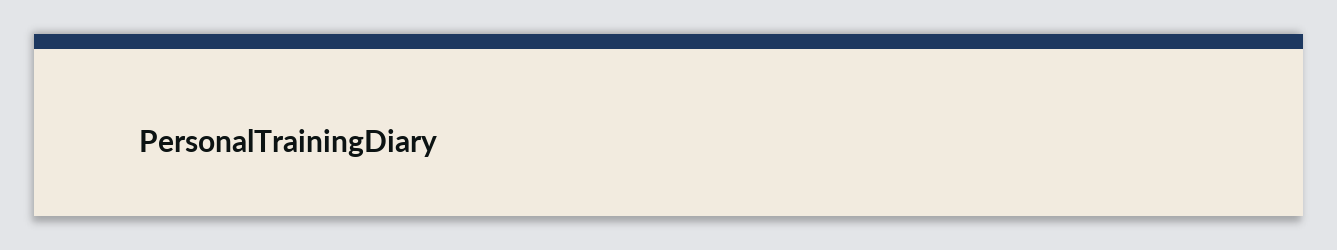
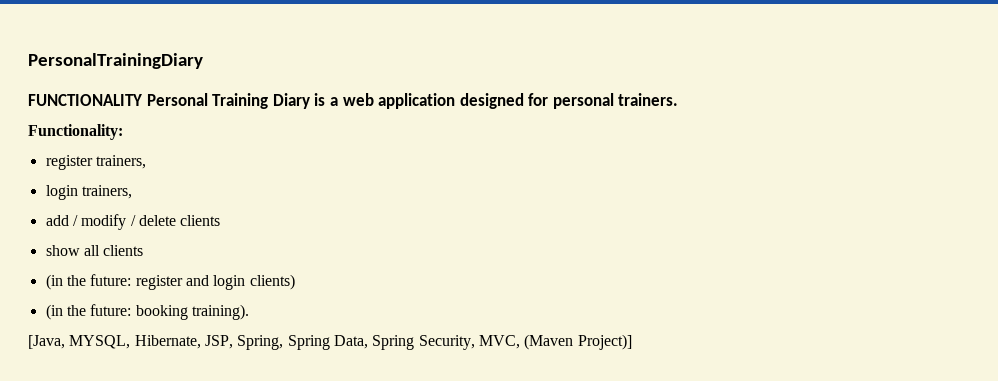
+ FUNCTIONALITY Personal Training Diary is a web application designed for personal trainers.
+ Functionality:
+ register trainers,
+ login trainers,
+ add / modify / delete clients
+ show all clients
+ (in the future: register and login clients)
+ (in the future: booking training).
+ [Java, MYSQL, Hibernate, JSP, Spring, Spring Data, Spring Security, MVC, (Maven Project)]

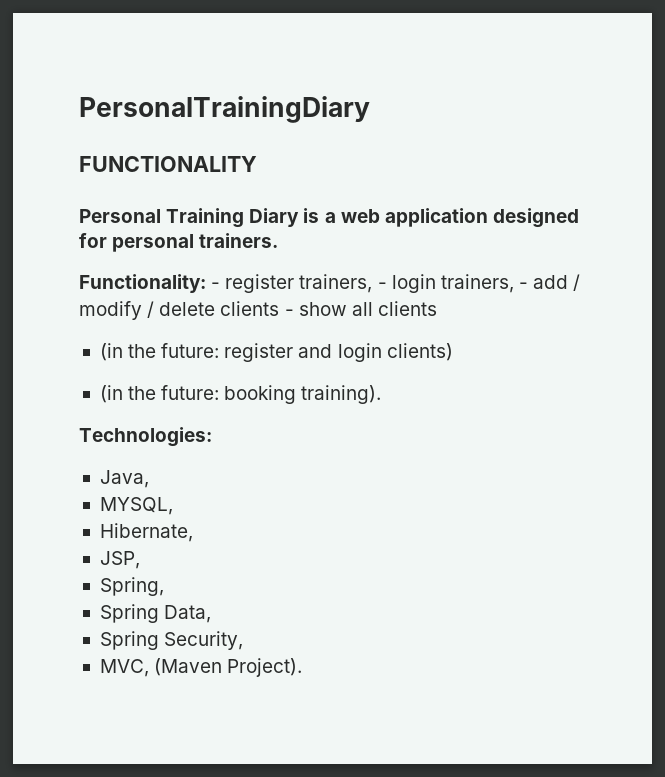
- FUNCTIONALITY Personal Training Diary is a web application designed for personal trainers.
+ FUNCTIONALITY
+ Personal Training Diary is a web application designed for personal trainers.
- Functionality:
- register trainers,
- login trainers,
- add / modify / delete clients
- show all clients
+ Functionality: - register trainers, - login trainers, - add / modify / delete clients - show all clients
- [Java, MYSQL, Hibernate, JSP, Spring, Spring Data, Spring Security, MVC, (Maven Project)]
+ Technologies:
+ Java,
+ MYSQL,
+ Hibernate,
+ JSP,
+ Spring,
+ Spring Data,
+ Spring Security,
+ MVC, (Maven Project).

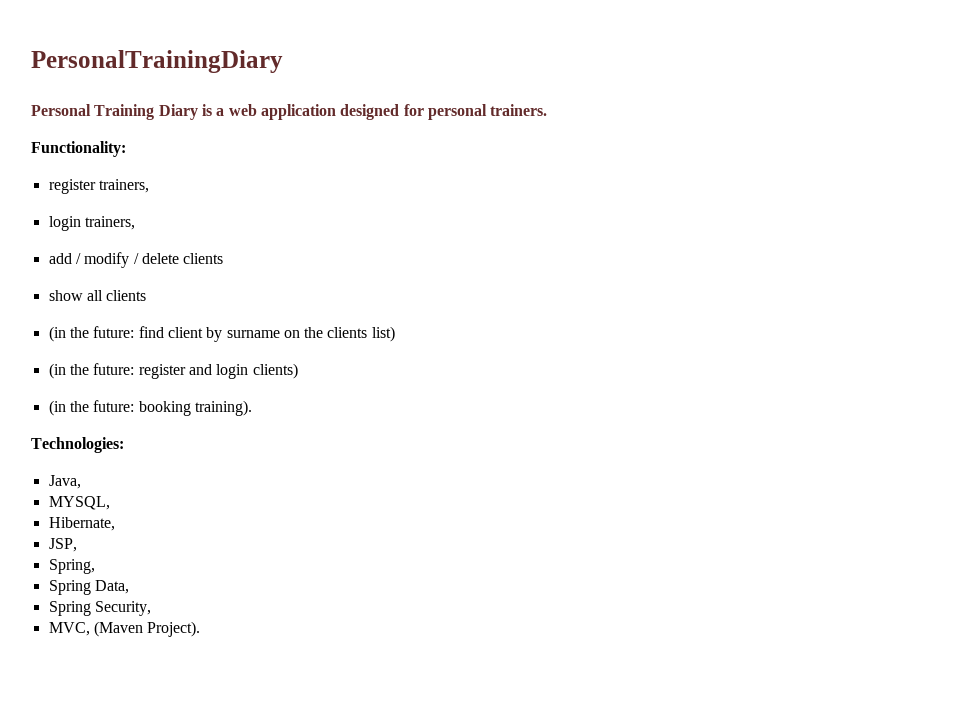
- FUNCTIONALITY
- Functionality: - register trainers, - login trainers, - add / modify / delete clients - show all clients
+ Functionality:
+ register trainers,
+ login trainers,
+ add / modify / delete clients
+ show all clients
+ (in the future: find client by surname on the clients list)

